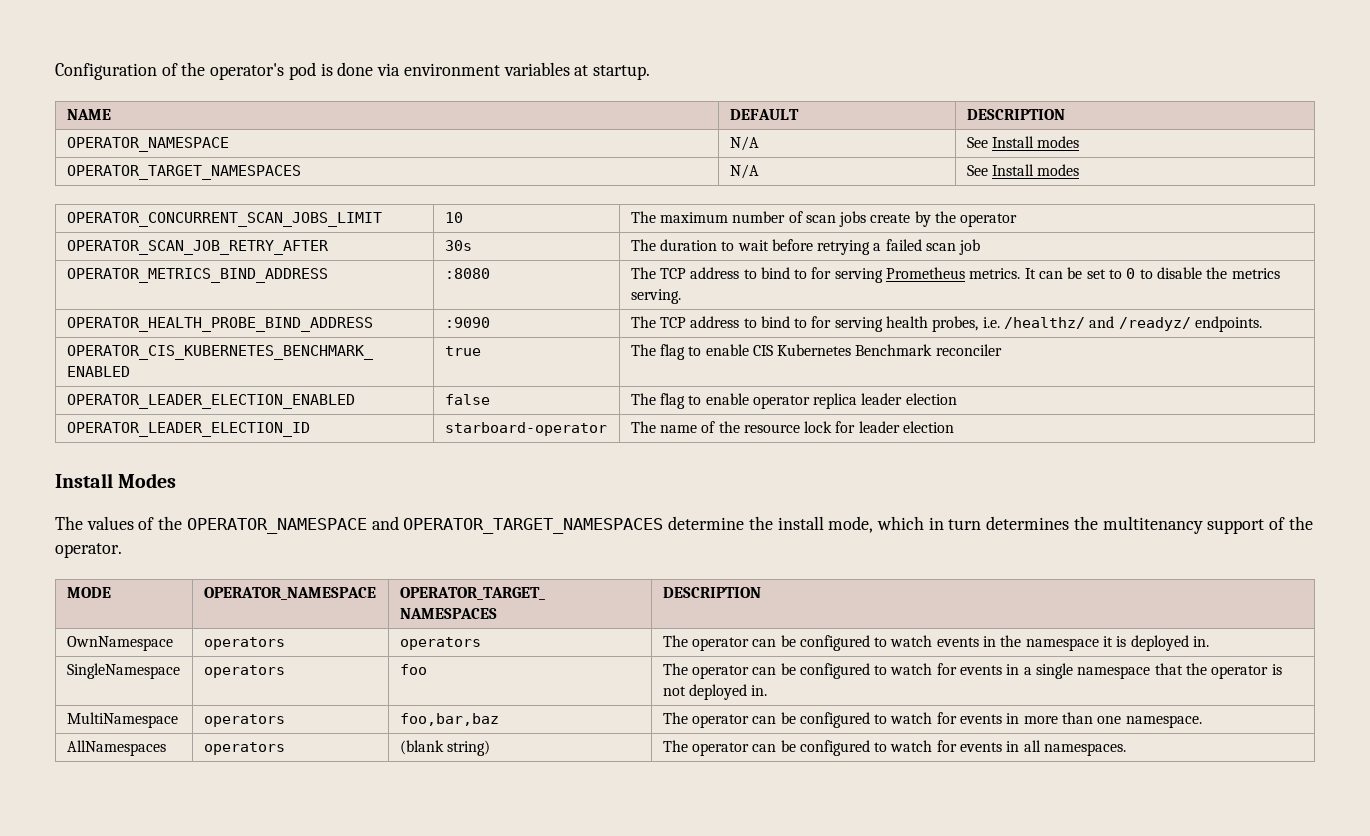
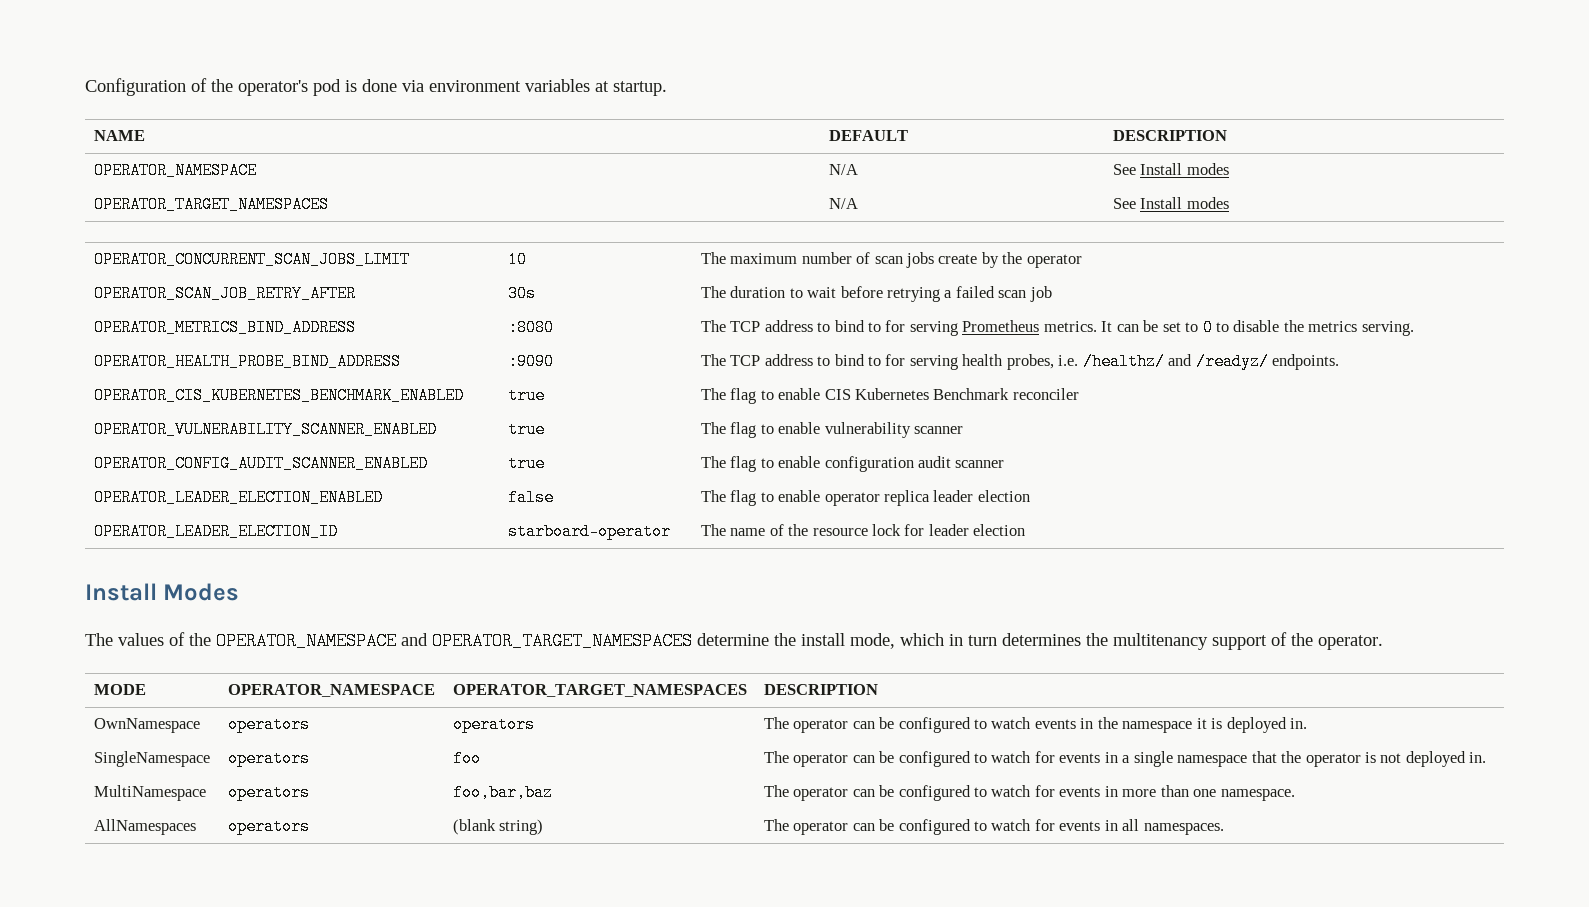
+ OPERATOR_VULNERABILITY_SCANNER_ENABLED | true | The flag to enable vulnerability scanner
+ OPERATOR_CONFIG_AUDIT_SCANNER_ENABLED | true | The flag to enable configuration audit scanner

